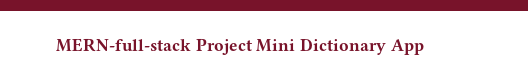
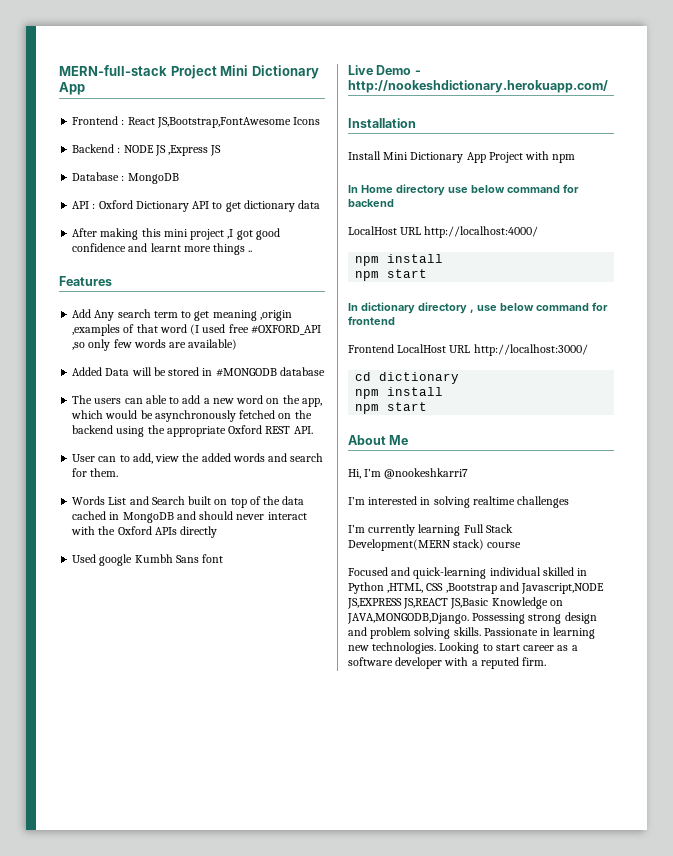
+ Frontend : React JS,Bootstrap,FontAwesome Icons
+ Backend : NODE JS ,Express JS
+ Database : MongoDB
+ API : Oxford Dictionary API to get dictionary data
+ After making this mini project ,I got good confidence and learnt more things ..
+ Features
+ Add Any search term to get meaning ,origin ,examples of that word (I used free #OXFORD_API ,so only few words are available)
+ Added Data will be stored in #MONGODB database
+ The users can able to add a new word on the app, which would be asynchronously fetched on the backend using the appropriate Oxford REST API.
+ User can to add, view the added words and search for them.
+ Words List and Search built on top of the data cached in MongoDB and should never interact with the Oxford APIs directly
+ Used google Kumbh Sans font
+ Live Demo - http://nookeshdictionary.herokuapp.com/
+ Installation
+ Install Mini Dictionary App Project with npm
+ In Home directory use below command for backend
+ LocalHost URL http://localhost:4000/
+ npm install
+ npm start
+ In dictionary directory , use below command for frontend
+ Frontend LocalHost URL http://localhost:3000/
+ cd dictionary
+ npm install
+ npm start
+ About Me
+ Hi, I’m @nookeshkarri7
+ I’m interested in solving realtime challenges
+ I’m currently learning Full Stack Development(MERN stack) course
+ Focused and quick-learning individual skilled in Python ,HTML, CSS ,Bootstrap and Javascript,NODE JS,EXPRESS JS,REACT JS,Basic Knowledge on JAVA,MONGODB,Django. Possessing strong design and problem solving skills. Passionate in learning new technologies. Looking to start career as a software developer with a reputed firm.

